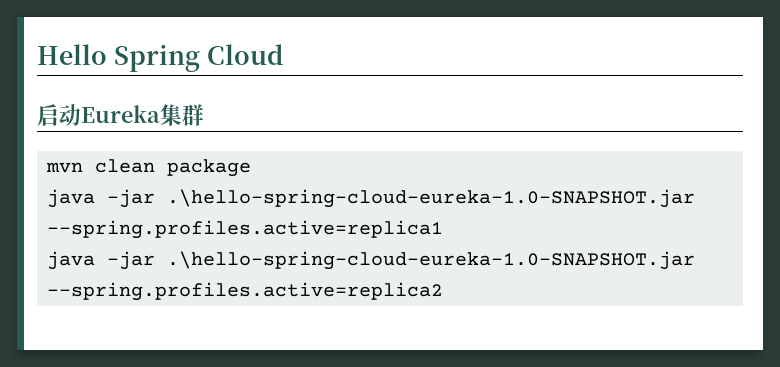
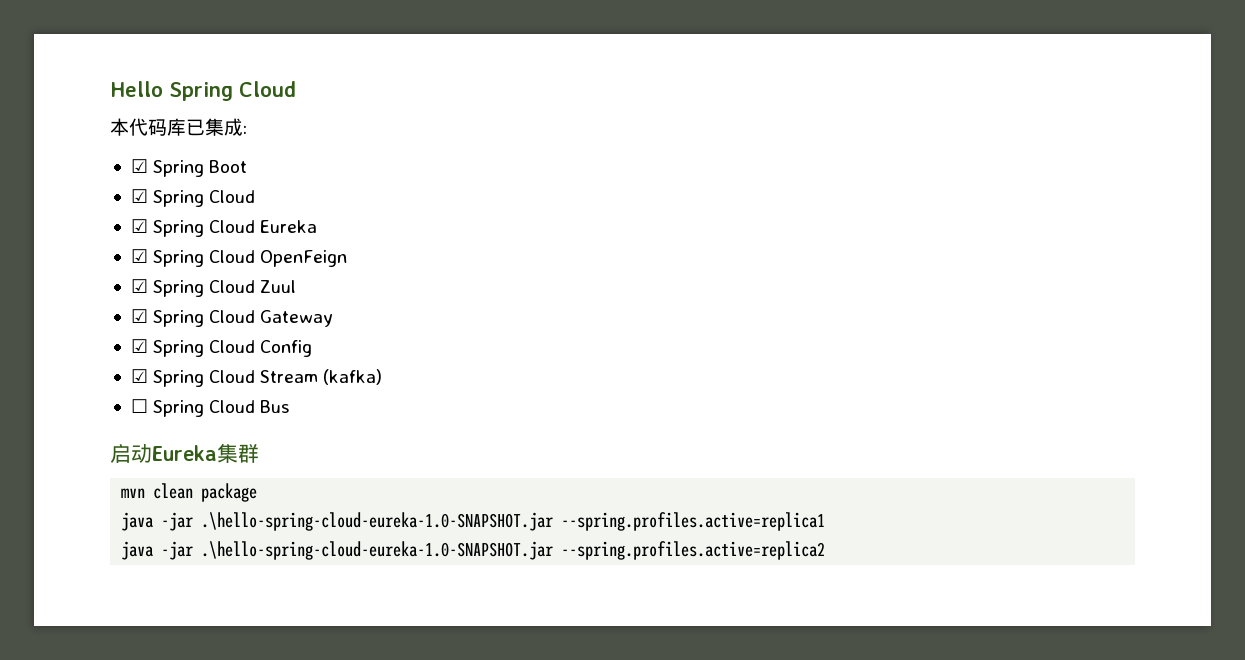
+ 本代码库已集成:
+ ☑ Spring Boot
+ ☑ Spring Cloud
+ ☑ Spring Cloud Eureka
+ ☑ Spring Cloud OpenFeign
+ ☑ Spring Cloud Zuul
+ ☑ Spring Cloud Gateway
+ ☑ Spring Cloud Config
+ ☑ Spring Cloud Stream (kafka)
+ ☐ Spring Cloud Bus

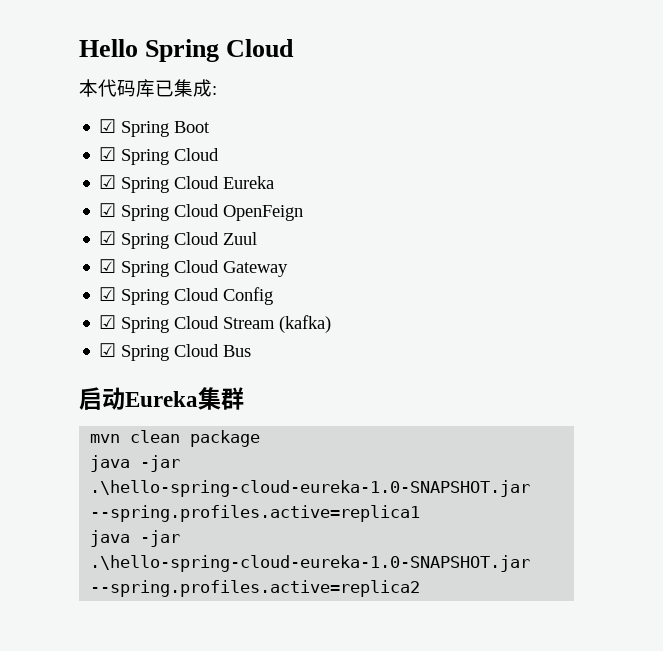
- ☐ Spring Cloud Bus
+ ☑ Spring Cloud Bus

